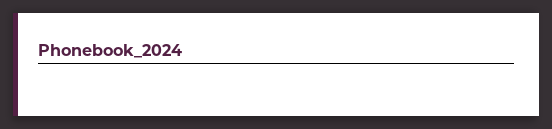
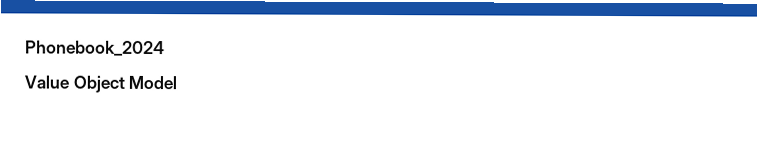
+ Value Object Model

